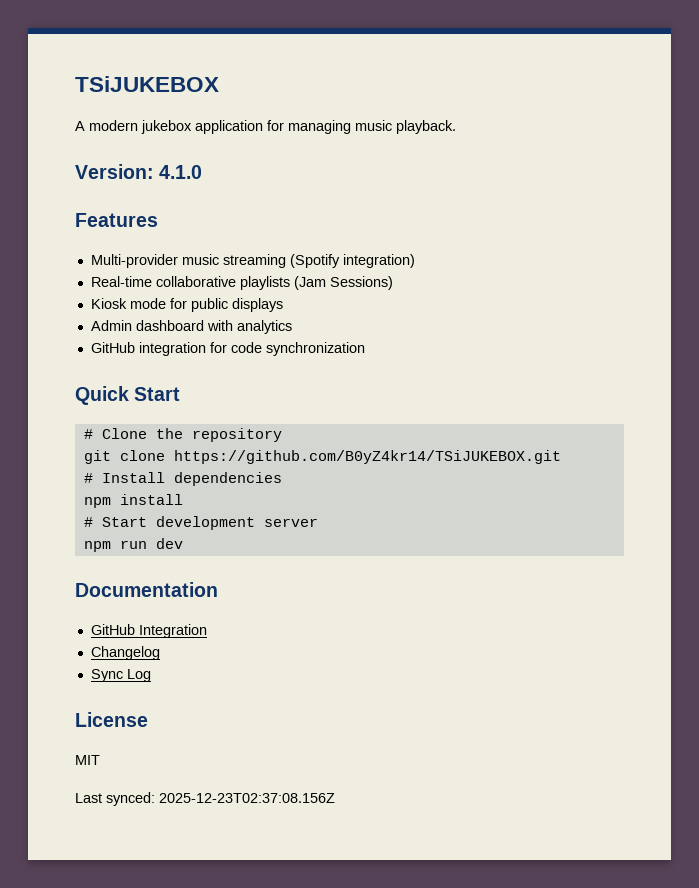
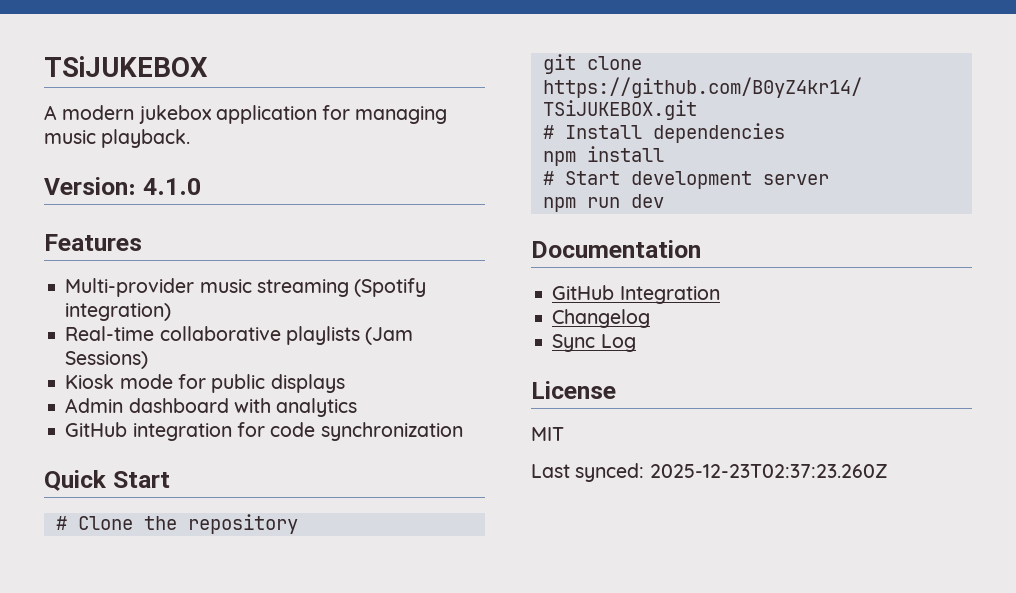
- Last synced: 2025-12-23T02:37:08.156Z
+ Last synced: 2025-12-23T02:37:23.260Z

